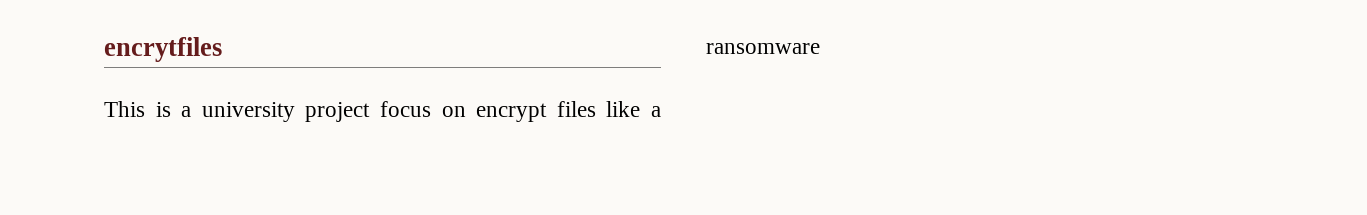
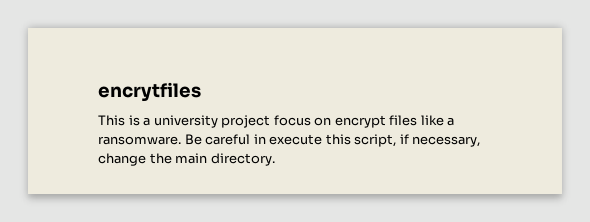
- This is a university project focus on encrypt files like a ransomware
+ This is a university project focus on encrypt files like a ransomware. Be careful in execute this script, if necessary, change the main directory.

